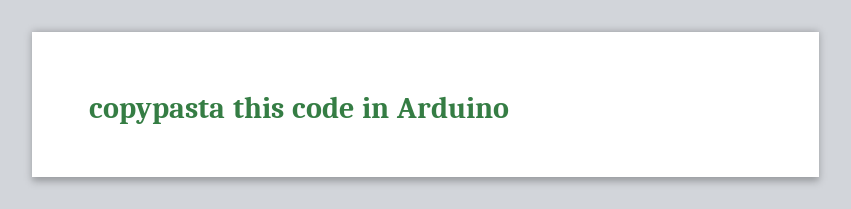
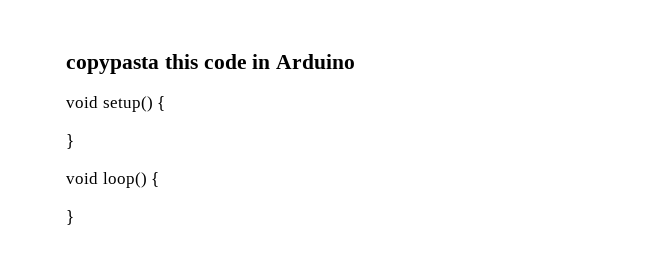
+ void setup() {
+ }
+ void loop() {
+ }

